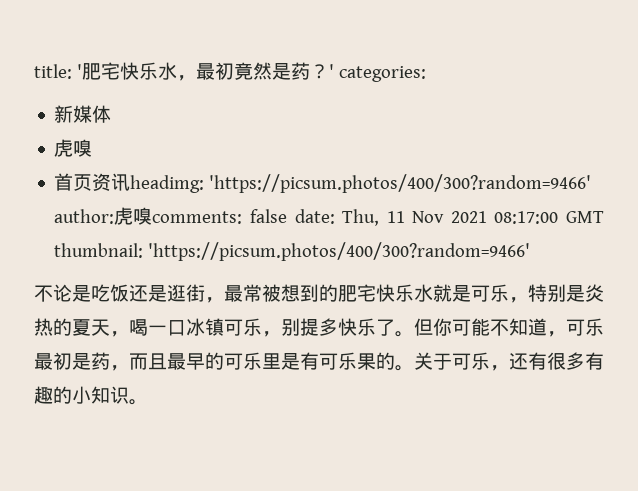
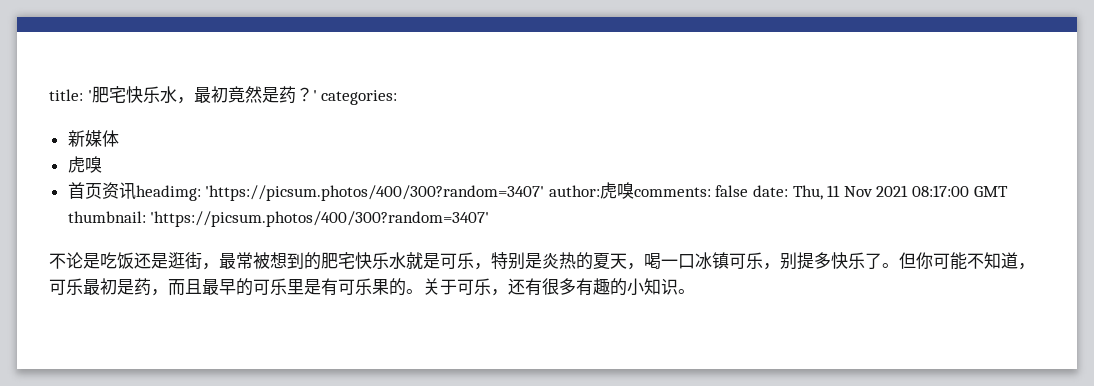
- 首页资讯headimg: 'https://picsum.photos/400/300?random=9466' author:虎嗅comments: false date: Thu, 11 Nov 2021 08:17:00 GMT thumbnail: 'https://picsum.photos/400/300?random=9466'
+ 首页资讯headimg: 'https://picsum.photos/400/300?random=3407' author:虎嗅comments: false date: Thu, 11 Nov 2021 08:17:00 GMT thumbnail: 'https://picsum.photos/400/300?random=3407'

